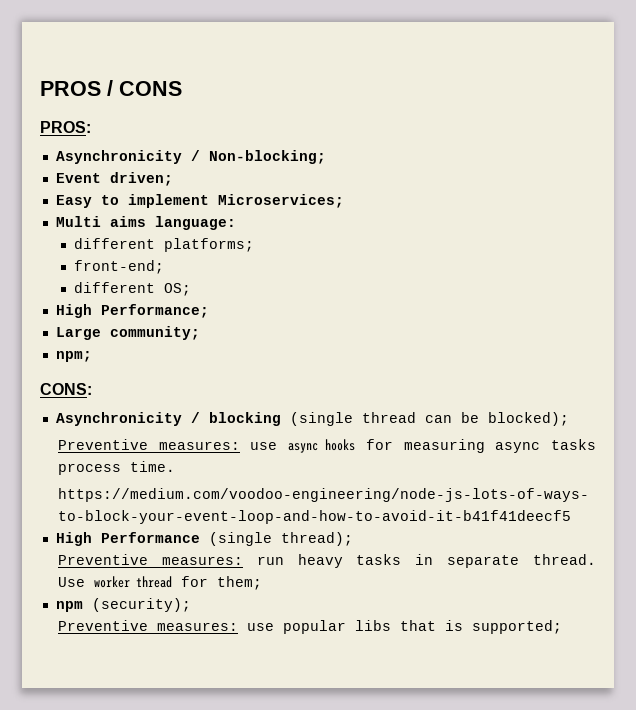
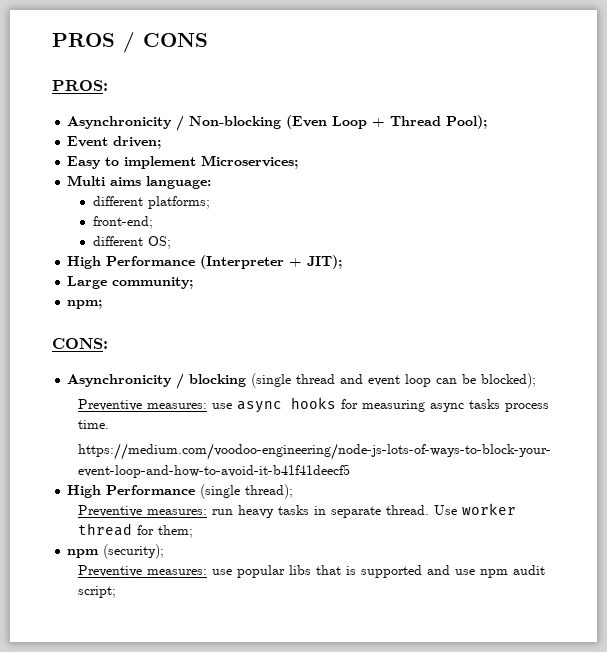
- Asynchronicity / Non-blocking;
+ Asynchronicity / Non-blocking (Even Loop + Thread Pool);
- High Performance;
+ High Performance (Interpreter + JIT);
- Asynchronicity / blocking (single thread can be blocked);
+ Asynchronicity / blocking (single thread and event loop can be blocked);
- Preventive measures: use popular libs that is supported;
+ Preventive measures: use popular libs that is supported and use npm audit script;

